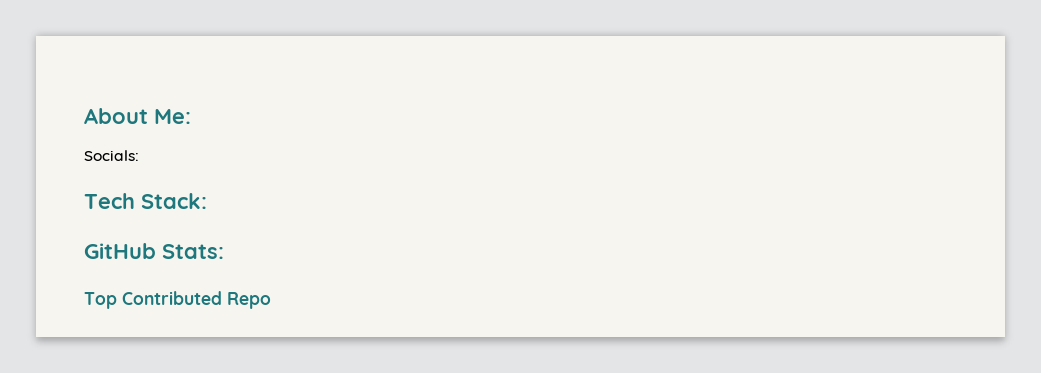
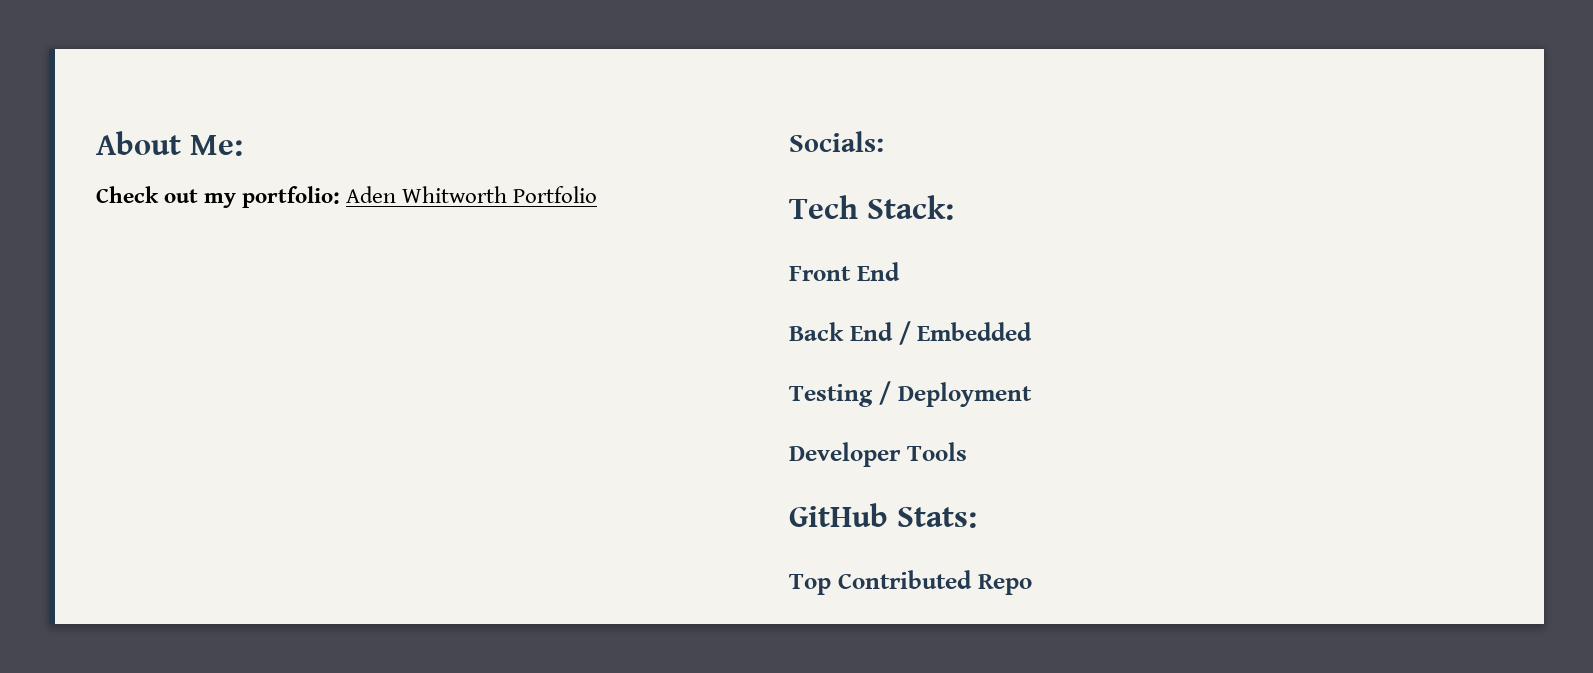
+ Check out my portfolio: Aden Whitworth Portfolio
  Socials:
  Tech Stack:
+ Front End
+ Back End / Embedded
+ Testing / Deployment
+ Developer Tools

